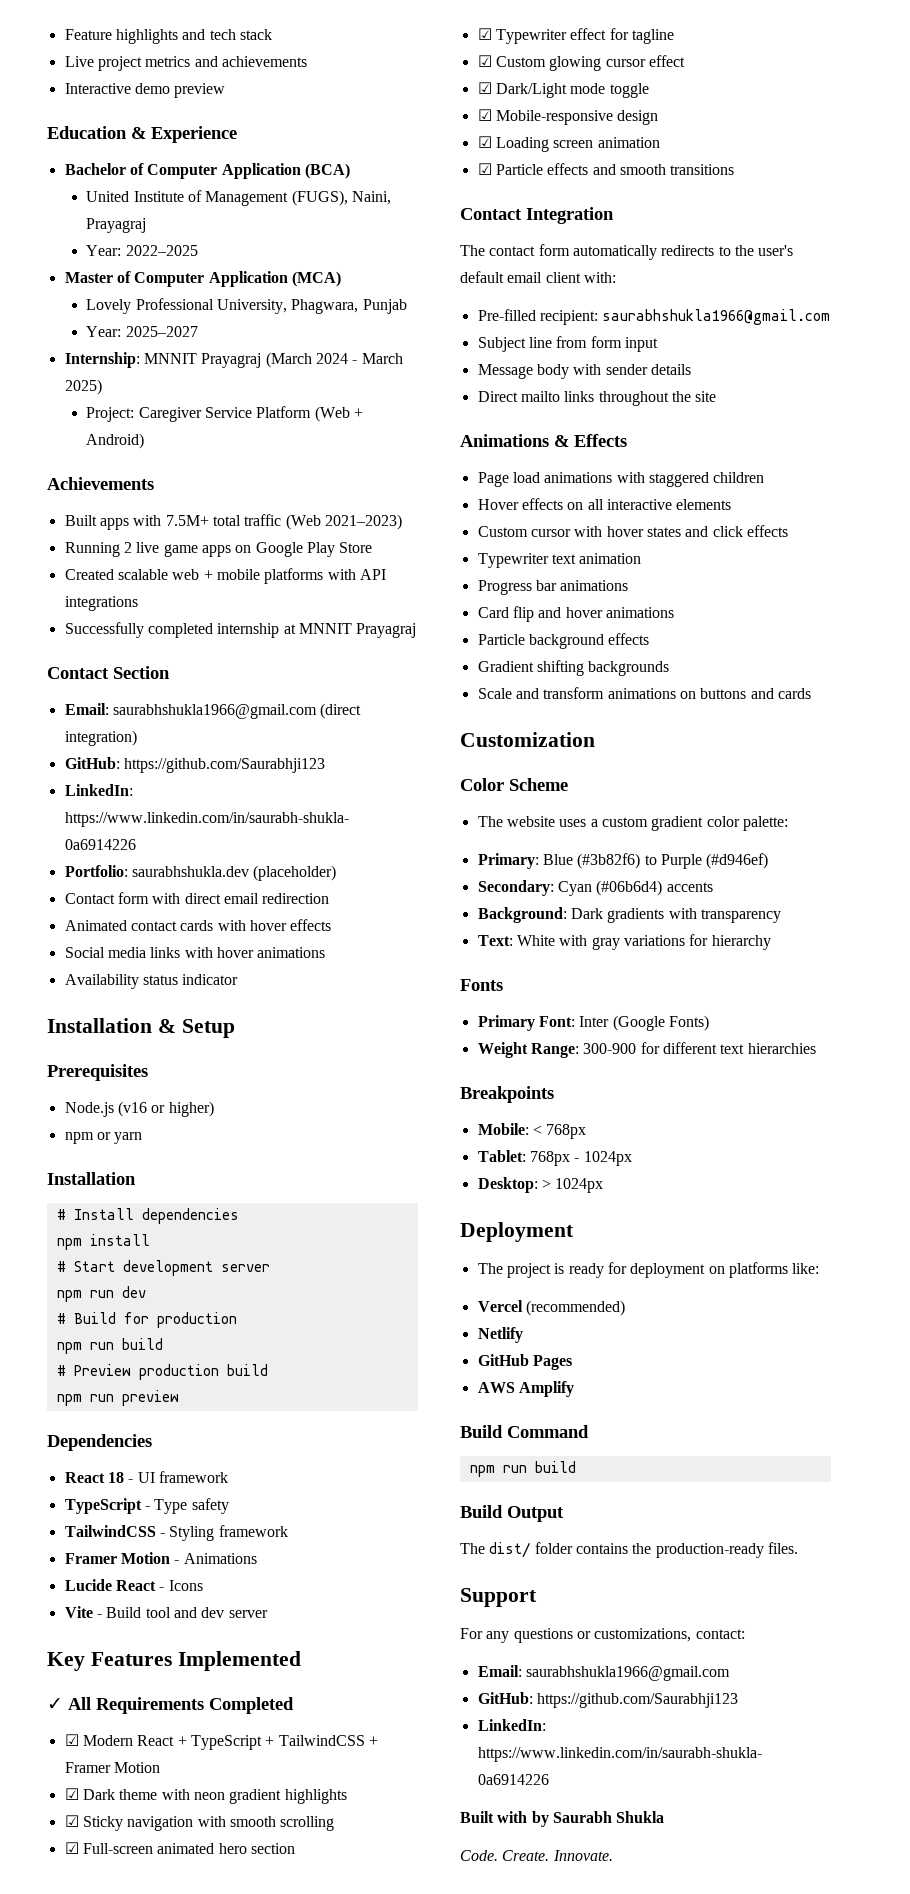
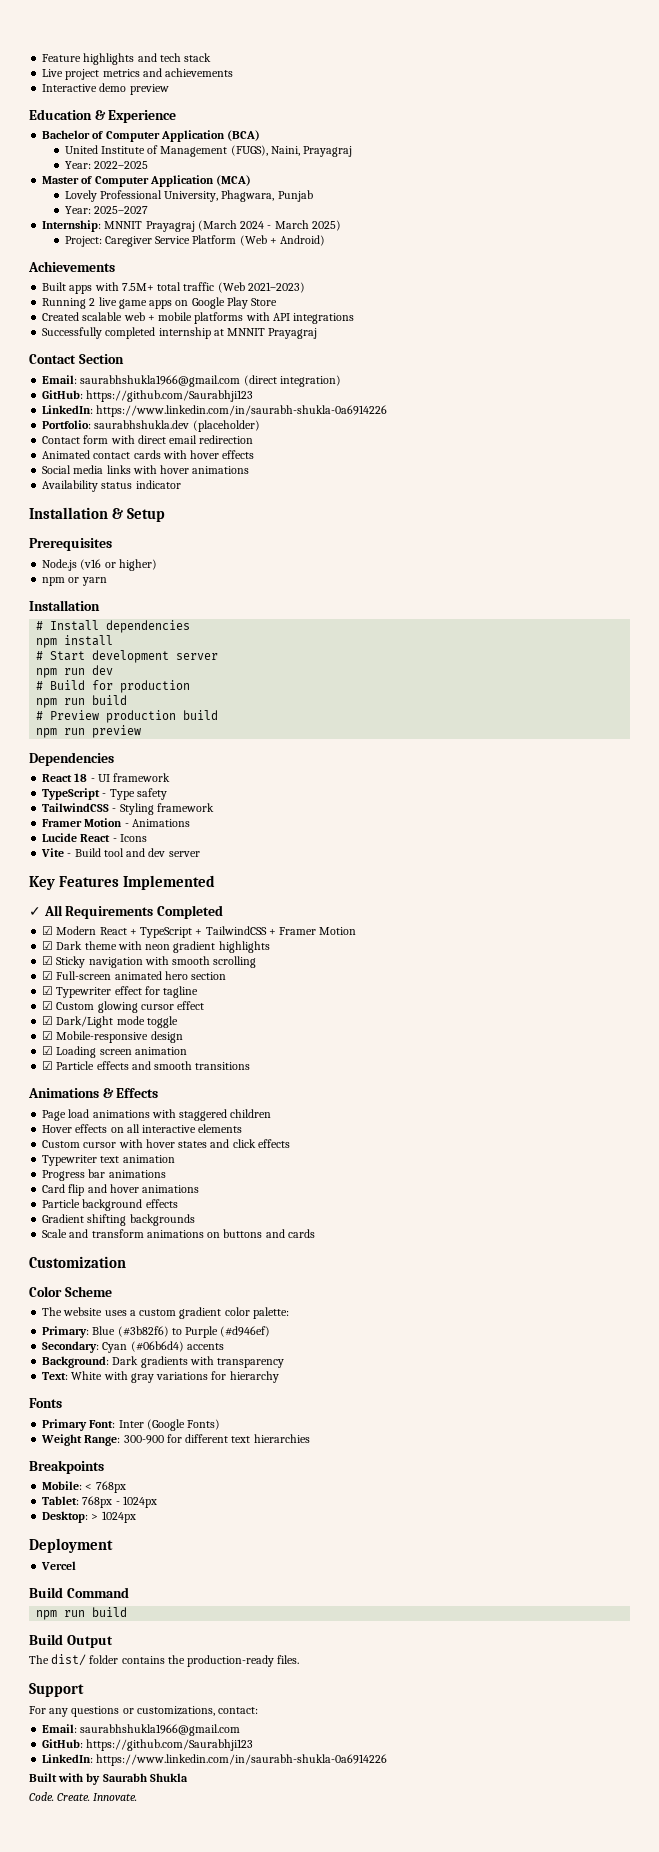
- Contact Integration
- The contact form automatically redirects to the user's default email client with:
- Pre-filled recipient: saurabhshukla1966@gmail.com
- Subject line from form input
- Message body with sender details
- Direct mailto links throughout the site
- The project is ready for deployment on platforms like:
- Vercel (recommended)
- Netlify
- GitHub Pages
- AWS Amplify
+ Vercel

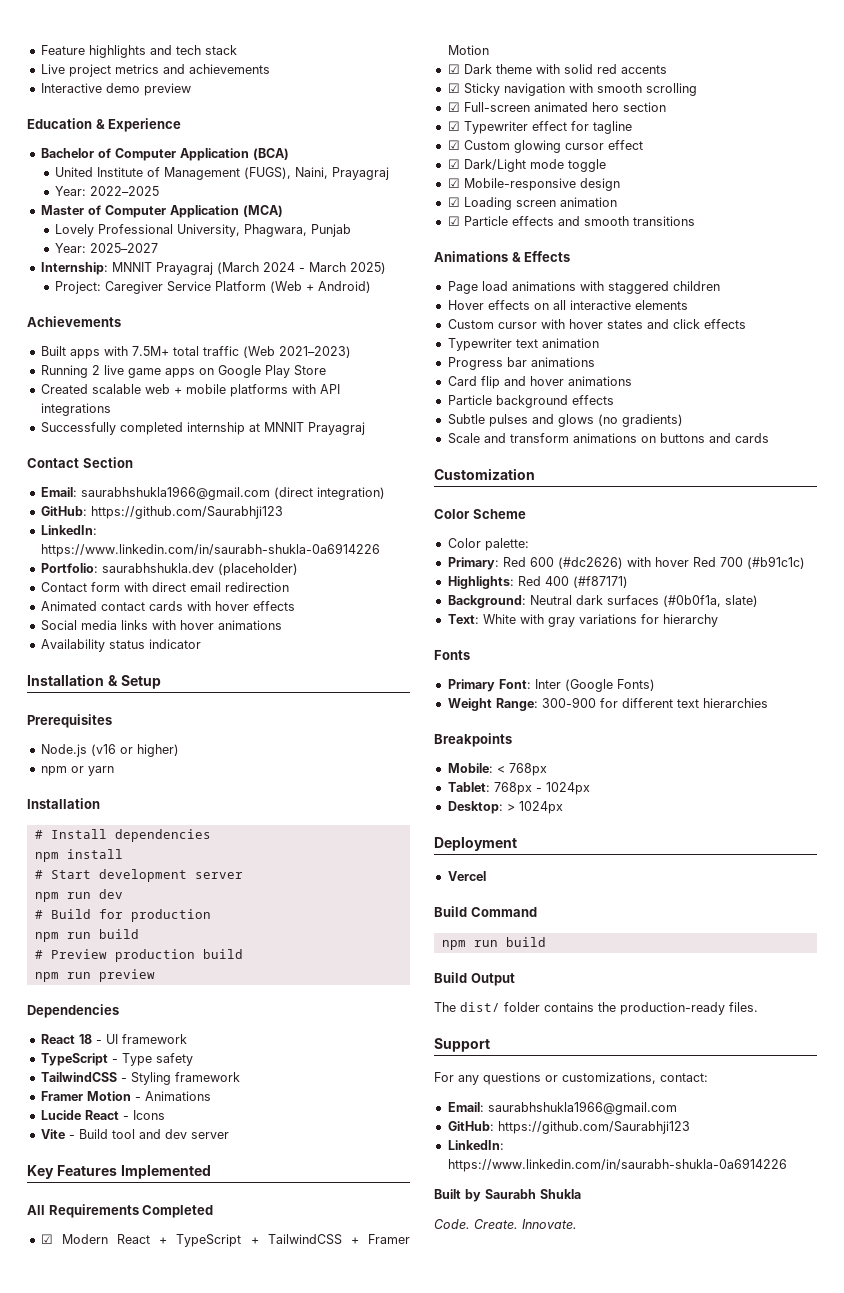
- ✓ All Requirements Completed
+ All Requirements Completed
- ☑ Dark theme with neon gradient highlights
+ ☑ Dark theme with solid red accents
- Gradient shifting backgrounds
+ Subtle pulses and glows (no gradients)
- The website uses a custom gradient color palette:
- Primary: Blue (#3b82f6) to Purple (#d946ef)
- Secondary: Cyan (#06b6d4) accents
- Background: Dark gradients with transparency
+ Color palette:
+ Primary: Red 600 (#dc2626) with hover Red 700 (#b91c1c)
+ Highlights: Red 400 (#f87171)
+ Background: Neutral dark surfaces (#0b0f1a, slate)
- Built with by Saurabh Shukla
+ Built by Saurabh Shukla

